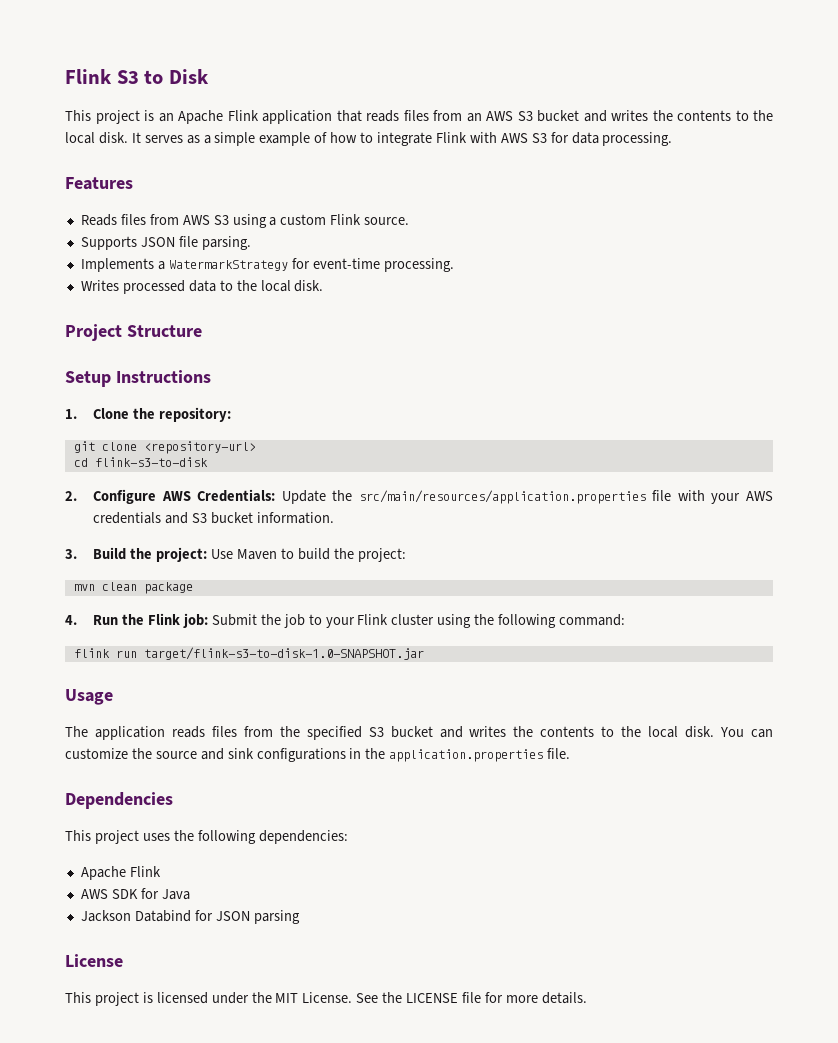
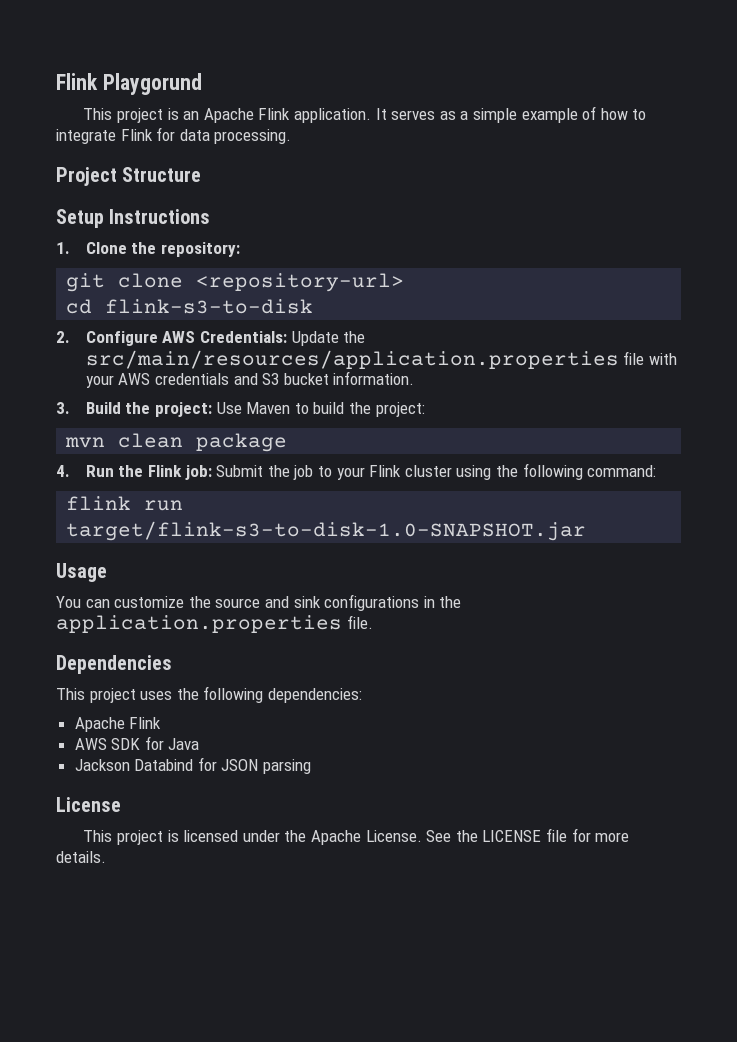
- Flink S3 to Disk
+ Flink Playgorund
- This project is an Apache Flink application that reads files from an AWS S3 bucket and writes the contents to the local disk.
+ This project is an Apache Flink application.
- It serves as a simple example of how to integrate Flink with AWS S3 for data processing.
+ It serves as a simple example of how to integrate Flink for data processing.
- Features
- Reads files from AWS S3 using a custom Flink source.
- Supports JSON file parsing.
- Implements a WatermarkStrategy for event-time processing.
- Writes processed data to the local disk.
- The application reads files from the specified S3 bucket and writes the contents to the local disk.
- This project is licensed under the MIT License.
+ This project is licensed under the Apache License.

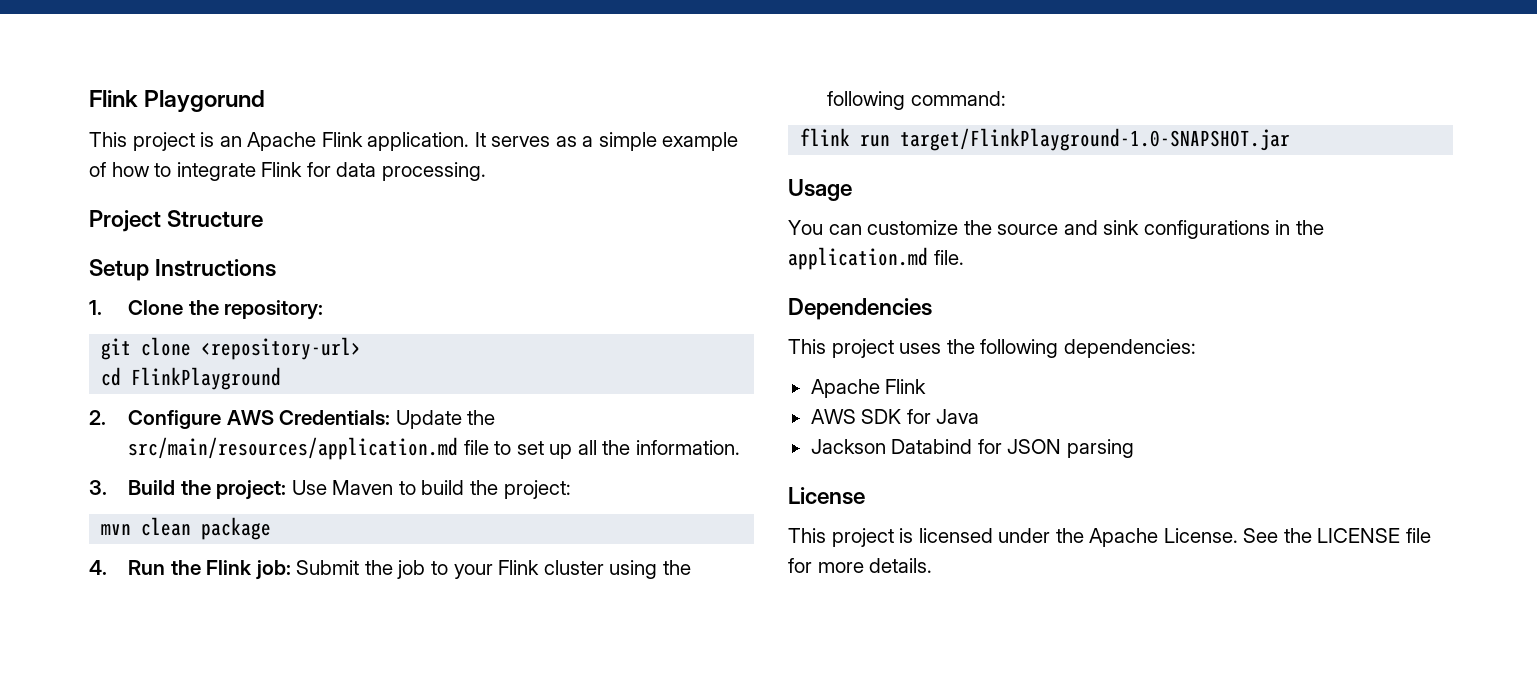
- cd flink-s3-to-disk
+ cd FlinkPlayground
- 2. Configure AWS Credentials: Update the src/main/resources/application.properties file with your AWS credentials and S3 bucket information.
+ 2. Configure AWS Credentials: Update the src/main/resources/application.md file to set up all the information.
- flink run target/flink-s3-to-disk-1.0-SNAPSHOT.jar
+ flink run target/FlinkPlayground-1.0-SNAPSHOT.jar
- You can customize the source and sink configurations in the application.properties file.
+ You can customize the source and sink configurations in the application.md file.

